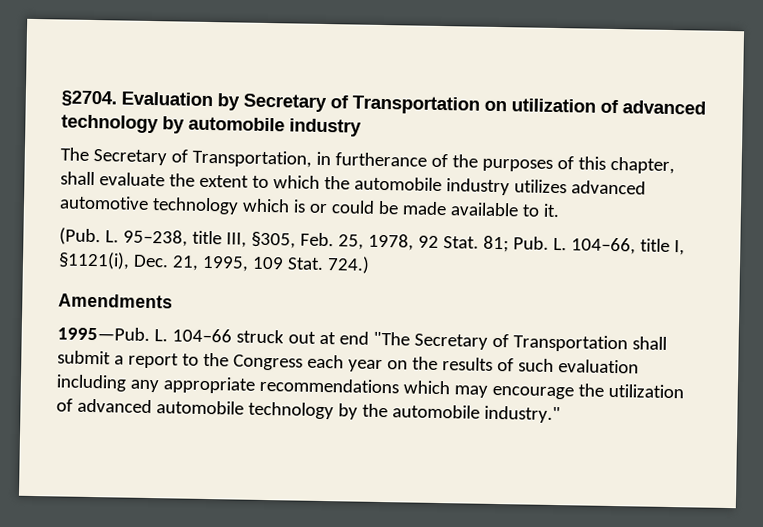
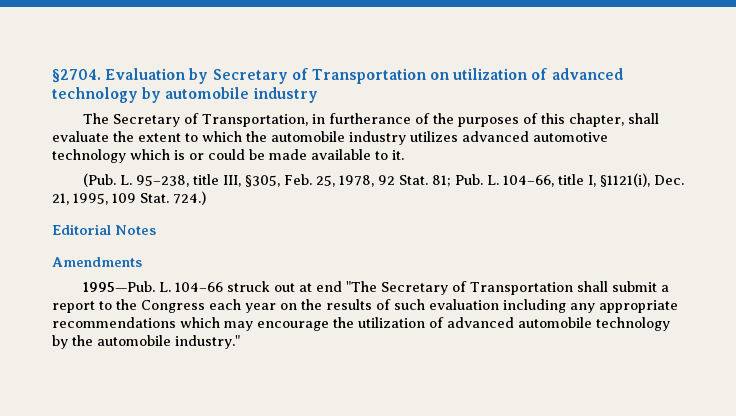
+ Editorial Notes

